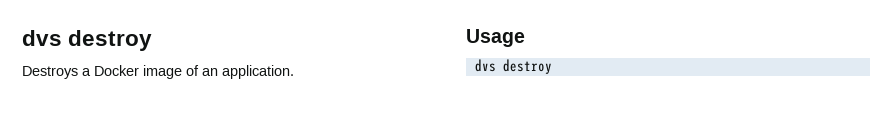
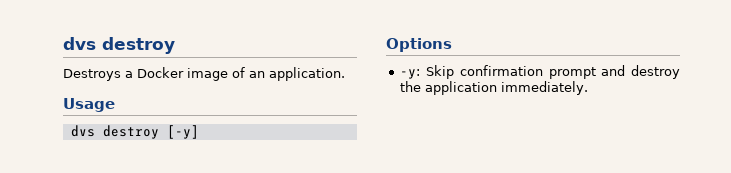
  Usage
- dvs destroy
+ dvs destroy [-y]
+ Options
+ -y: Skip confirmation prompt and destroy the application immediately.

